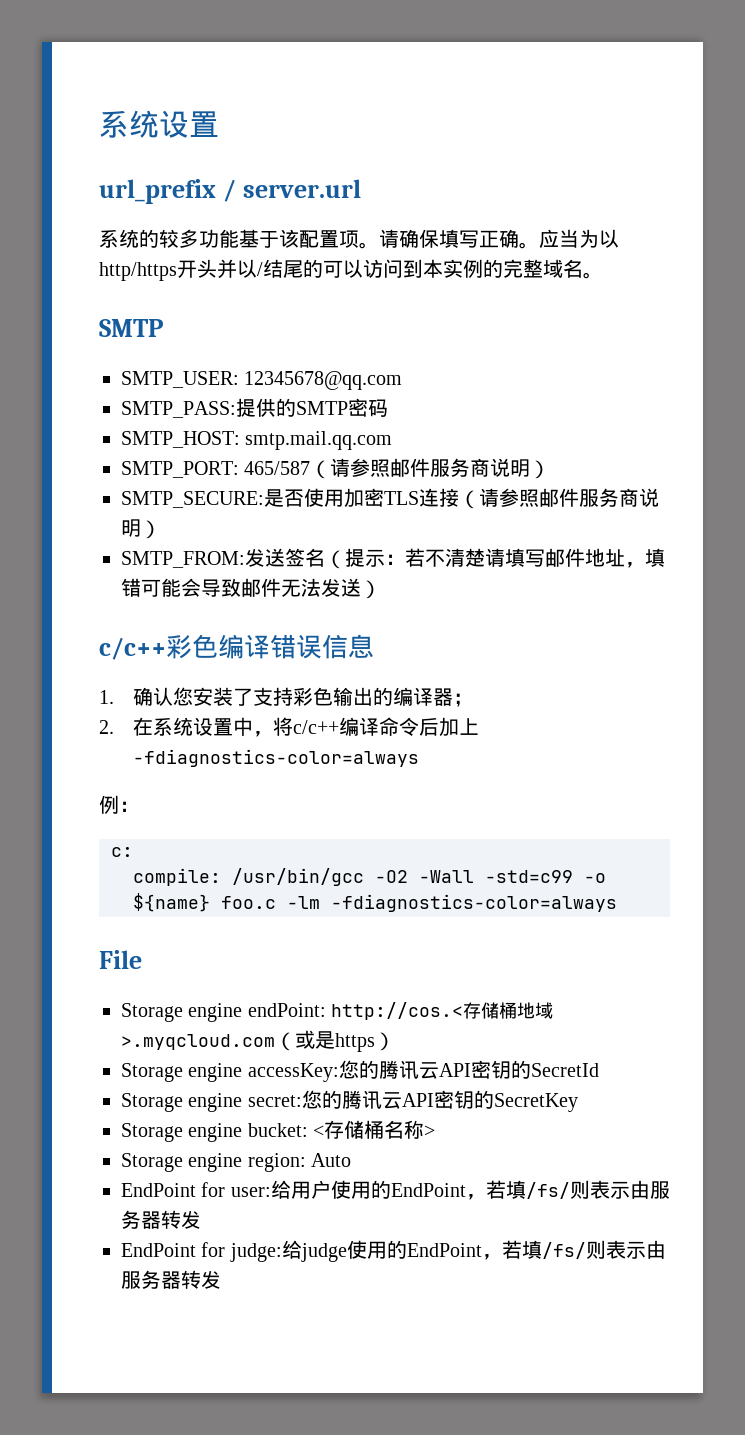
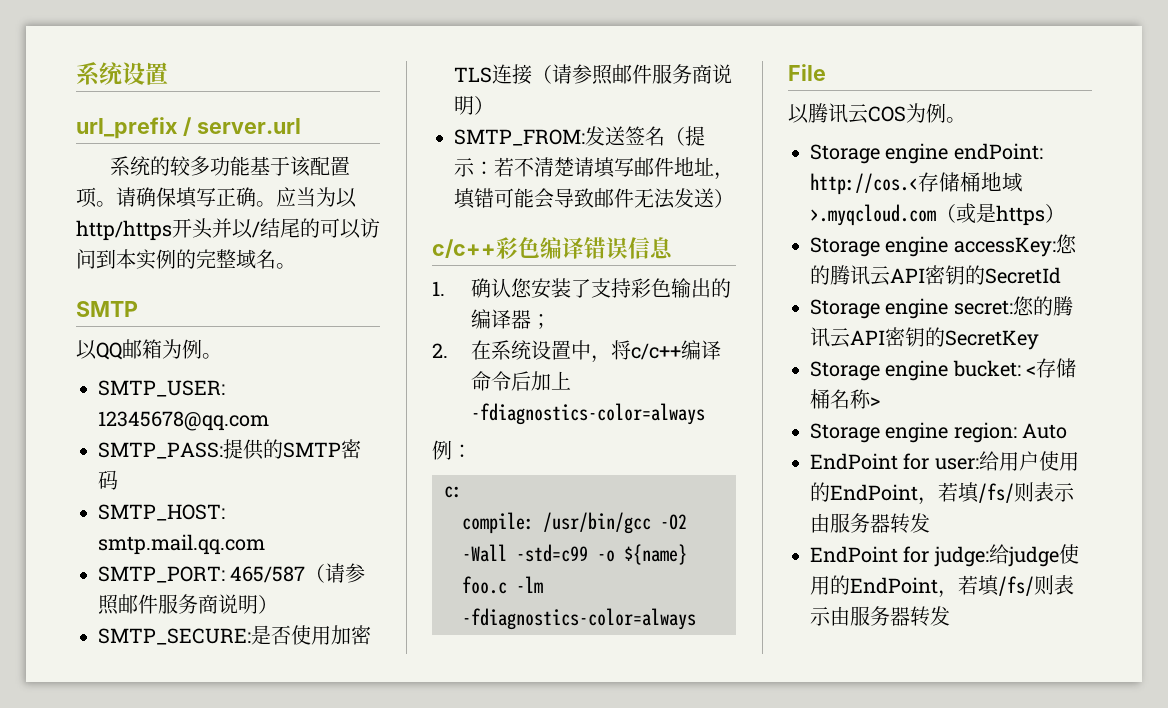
+ 以QQ邮箱为例。
+ 以腾讯云COS为例。

